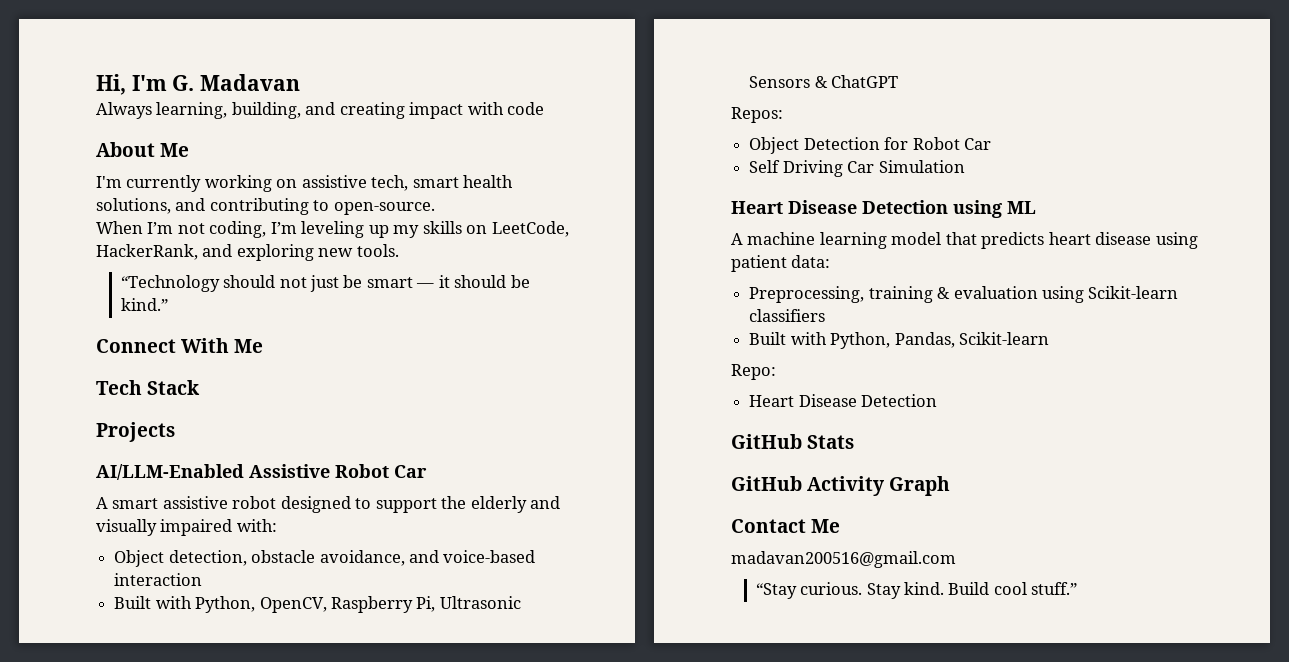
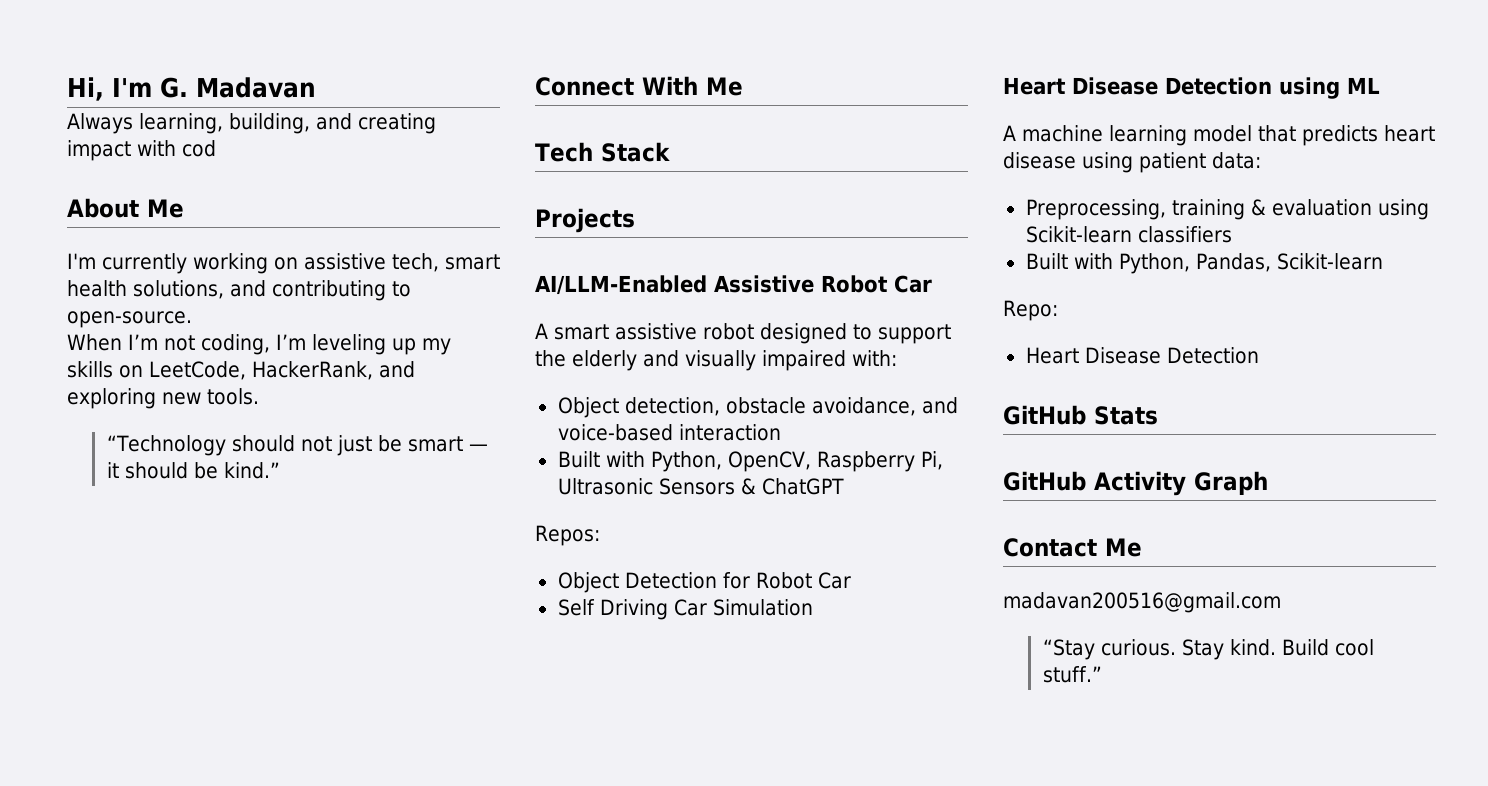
- Always learning, building, and creating impact with code
+ Always learning, building, and creating impact with cod

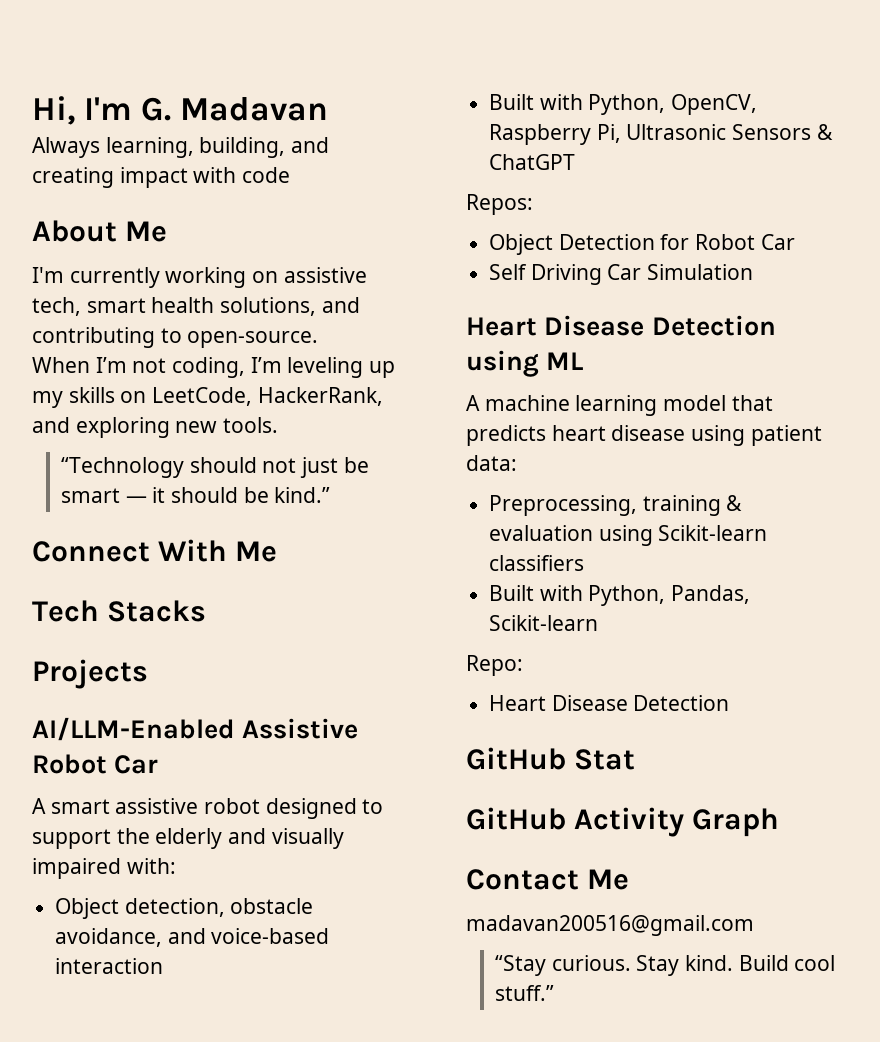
- Always learning, building, and creating impact with cod
+ Always learning, building, and creating impact with code
- Tech Stack
+ Tech Stacks
- GitHub Stats
+ GitHub Stat

